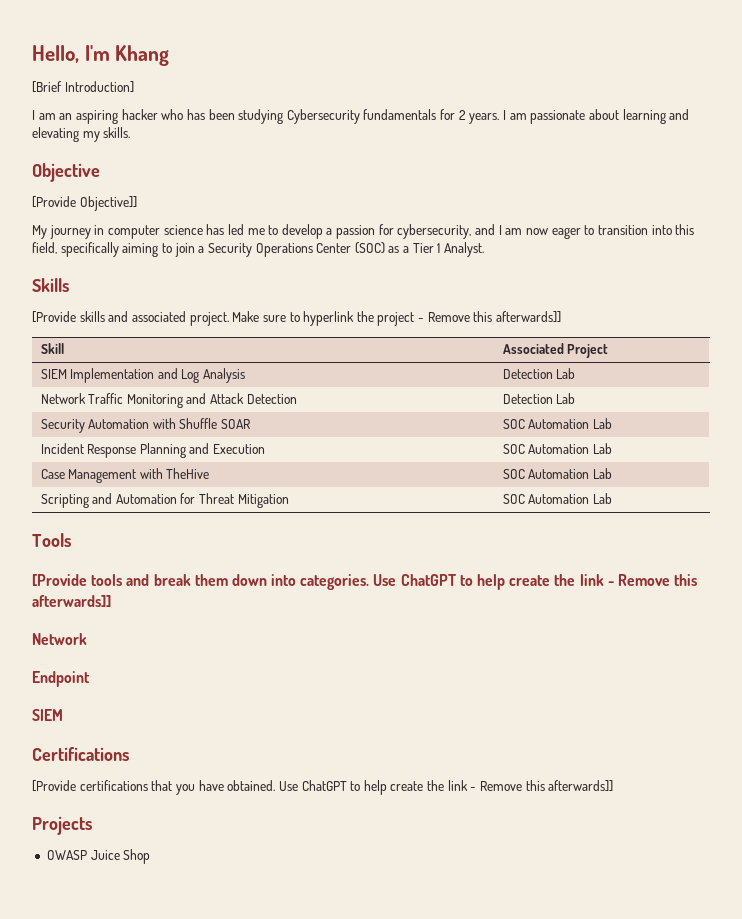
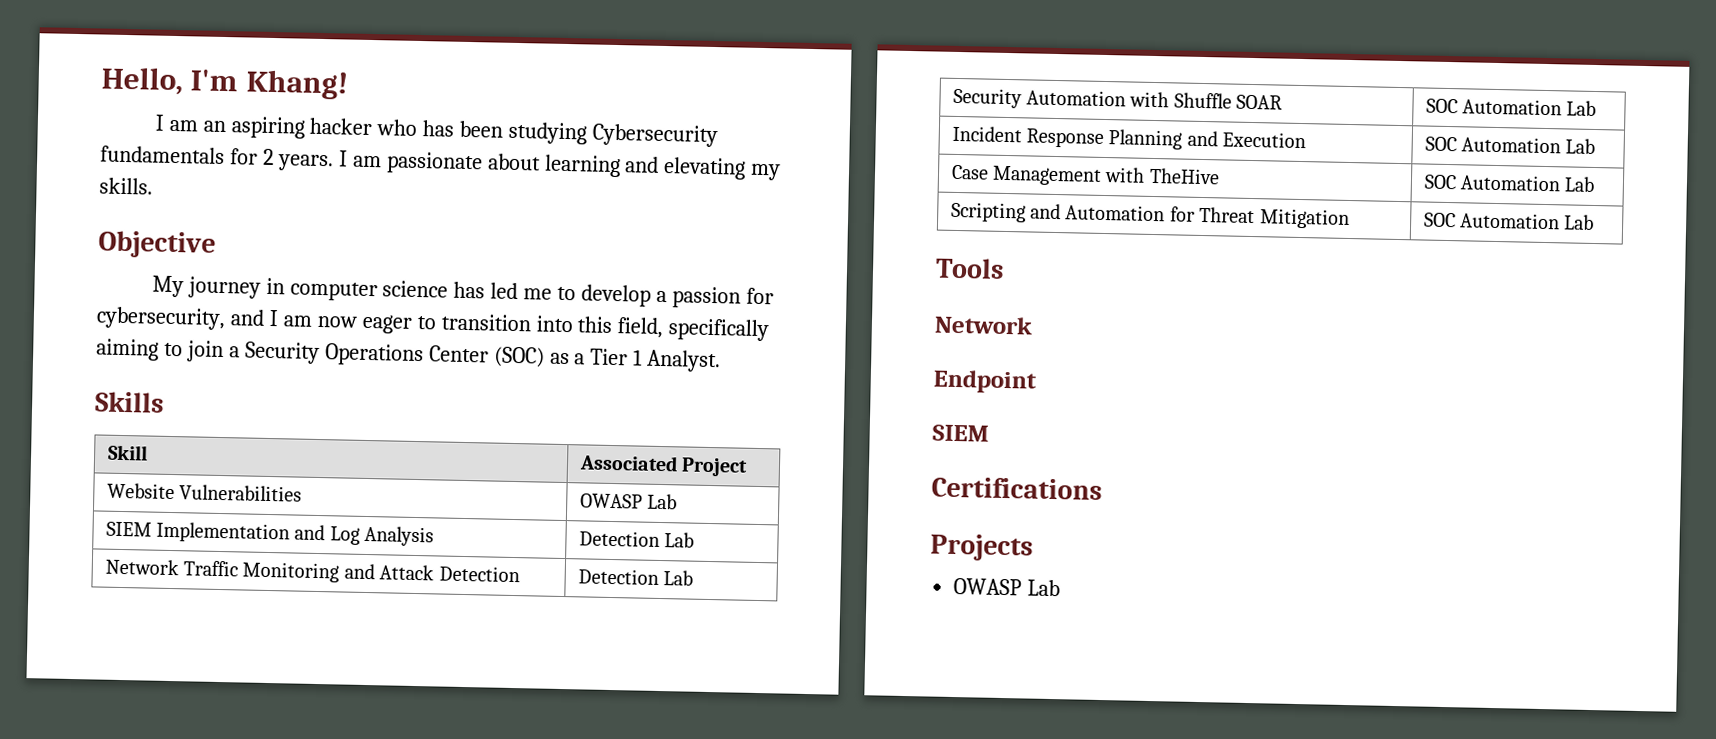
- Hello, I'm Khang
- [Brief Introduction]
+ Hello, I'm Khang!
- [Provide Objective]]
- [Provide skills and associated project. Make sure to hyperlink the project - Remove this afterwards]]
+ Website Vulnerabilities | OWASP Lab
  Tools
- [Provide tools and break them down into categories. Use ChatGPT to help create the link - Remove this afterwards]]
  Network
  Endpoint
  SIEM
  Certifications
- [Provide certifications that you have obtained. Use ChatGPT to help create the link - Remove this afterwards]]
  Projects
- OWASP Juice Shop
+ OWASP Lab

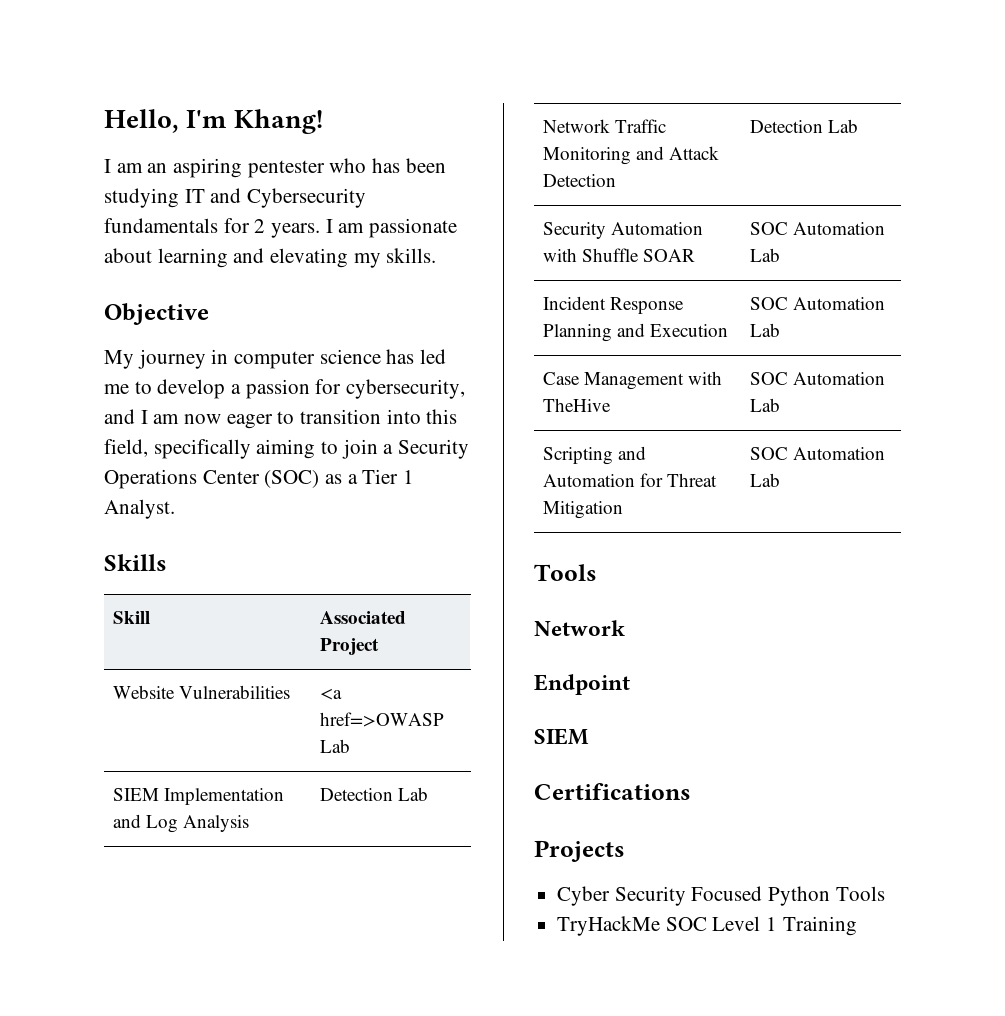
- I am an aspiring hacker who has been studying Cybersecurity fundamentals for 2 years.
+ I am an aspiring pentester who has been studying IT and Cybersecurity fundamentals for 2 years.
- Website Vulnerabilities | OWASP Lab
+ Website Vulnerabilities | <a href=>OWASP Lab
  Projects
- OWASP Lab
+ Cyber Security Focused Python Tools
+ TryHackMe SOC Level 1 Training

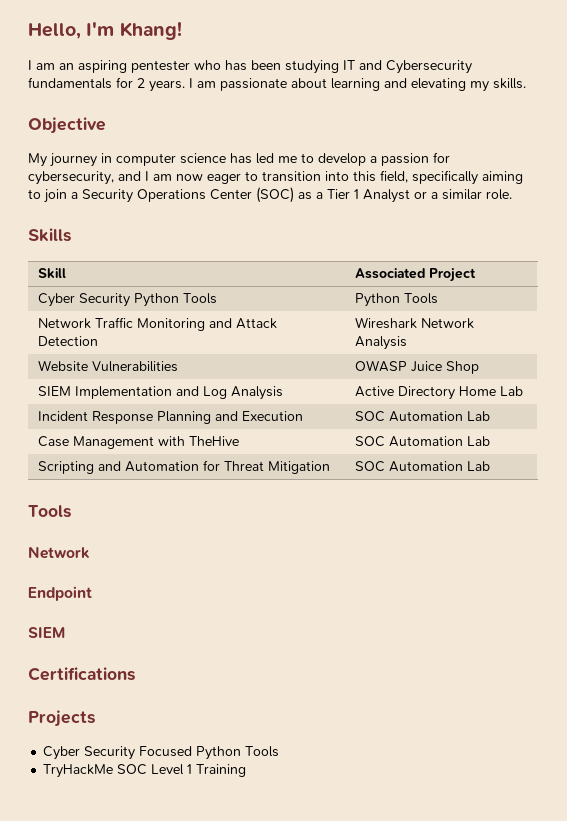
- My journey in computer science has led me to develop a passion for cybersecurity, and I am now eager to transition into this field, specifically aiming to join a Security Operations Center (SOC) as a Tier 1 Analyst.
+ My journey in computer science has led me to develop a passion for cybersecurity, and I am now eager to transition into this field, specifically aiming to join a Security Operations Center (SOC) as a Tier 1 Analyst or a similar role.
- Website Vulnerabilities | <a href=>OWASP Lab
- SIEM Implementation and Log Analysis | Detection Lab
+ Cyber Security Python Tools | Python Tools
- Network Traffic Monitoring and Attack Detection | Detection Lab
- Security Automation with Shuffle SOAR | SOC Automation Lab
+ Network Traffic Monitoring and Attack Detection | Wireshark Network Analysis
+ Website Vulnerabilities | OWASP Juice Shop
+ SIEM Implementation and Log Analysis | Active Directory Home Lab

